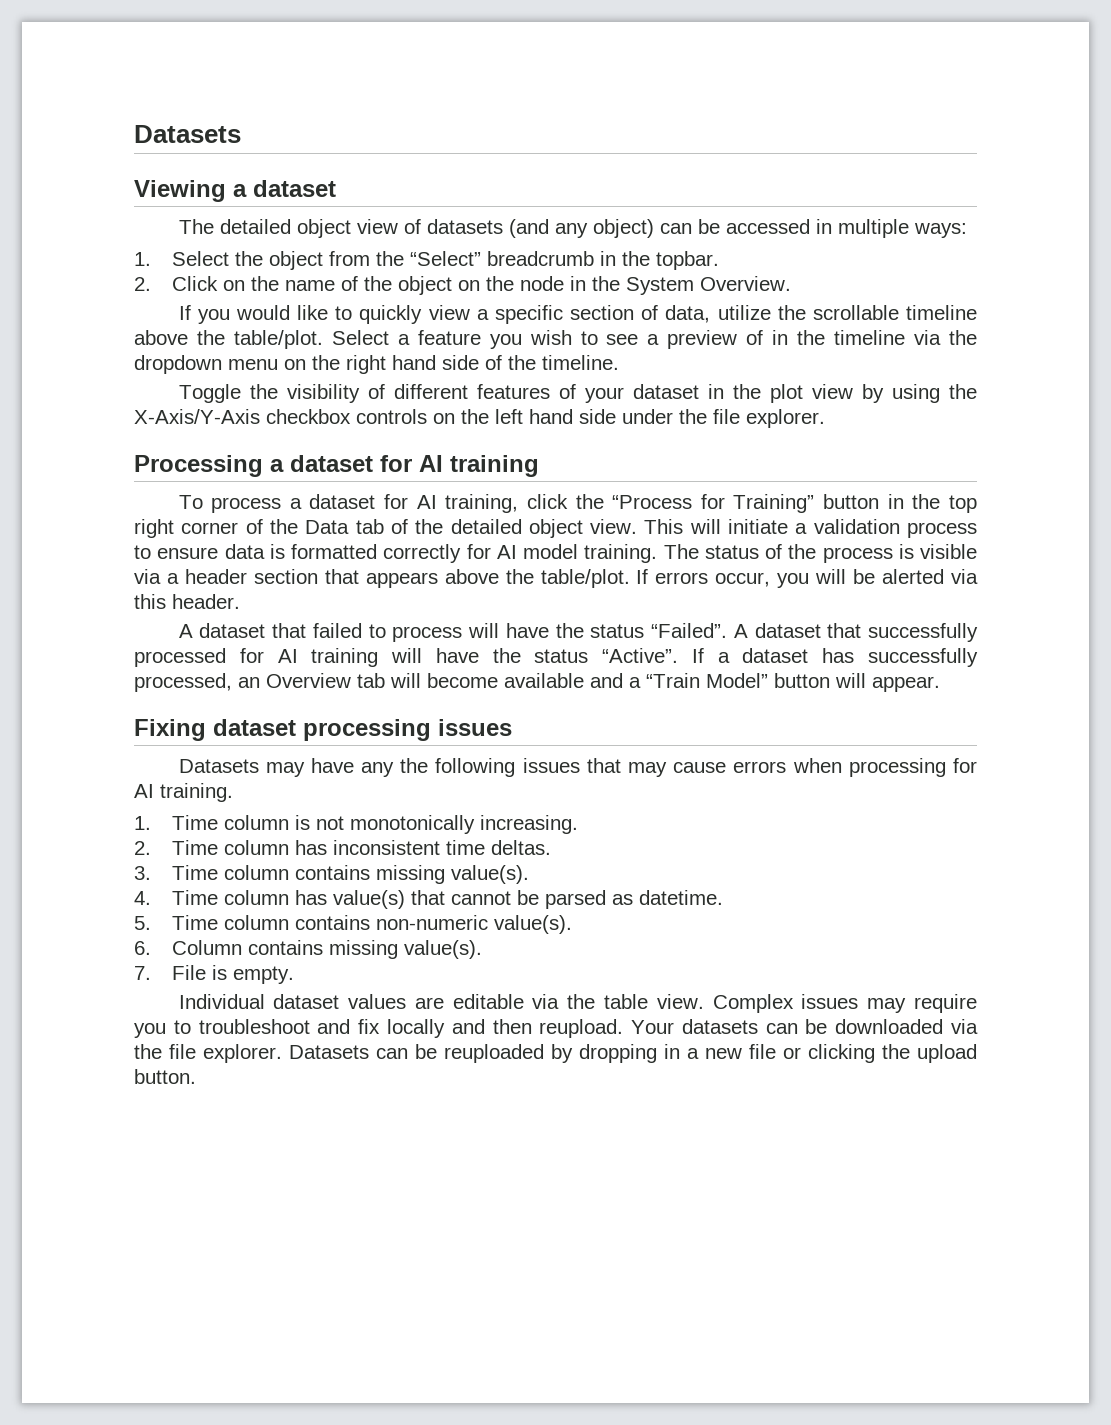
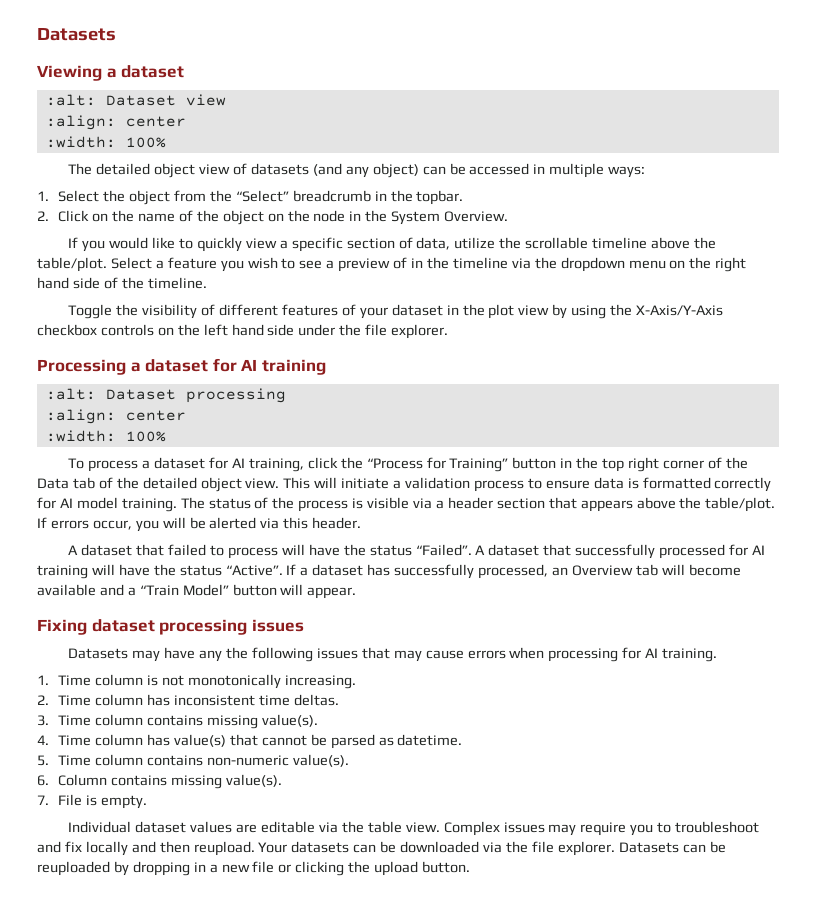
+ :alt: Dataset view
+ :align: center
+ :width: 100%
+ :alt: Dataset processing
+ :align: center
+ :width: 100%

